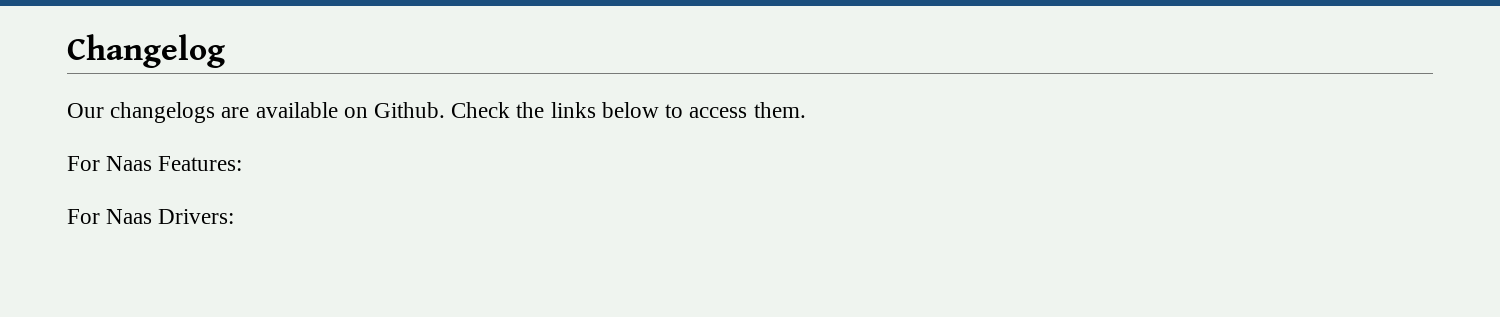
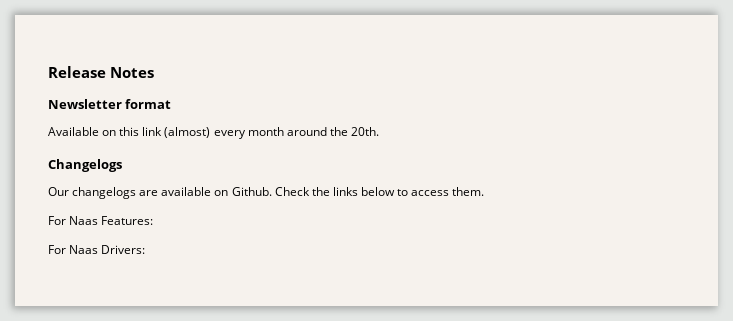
- Changelog
+ Release Notes
+ Newsletter format
+ Available on this link (almost) every month around the 20th.
+ Changelogs

